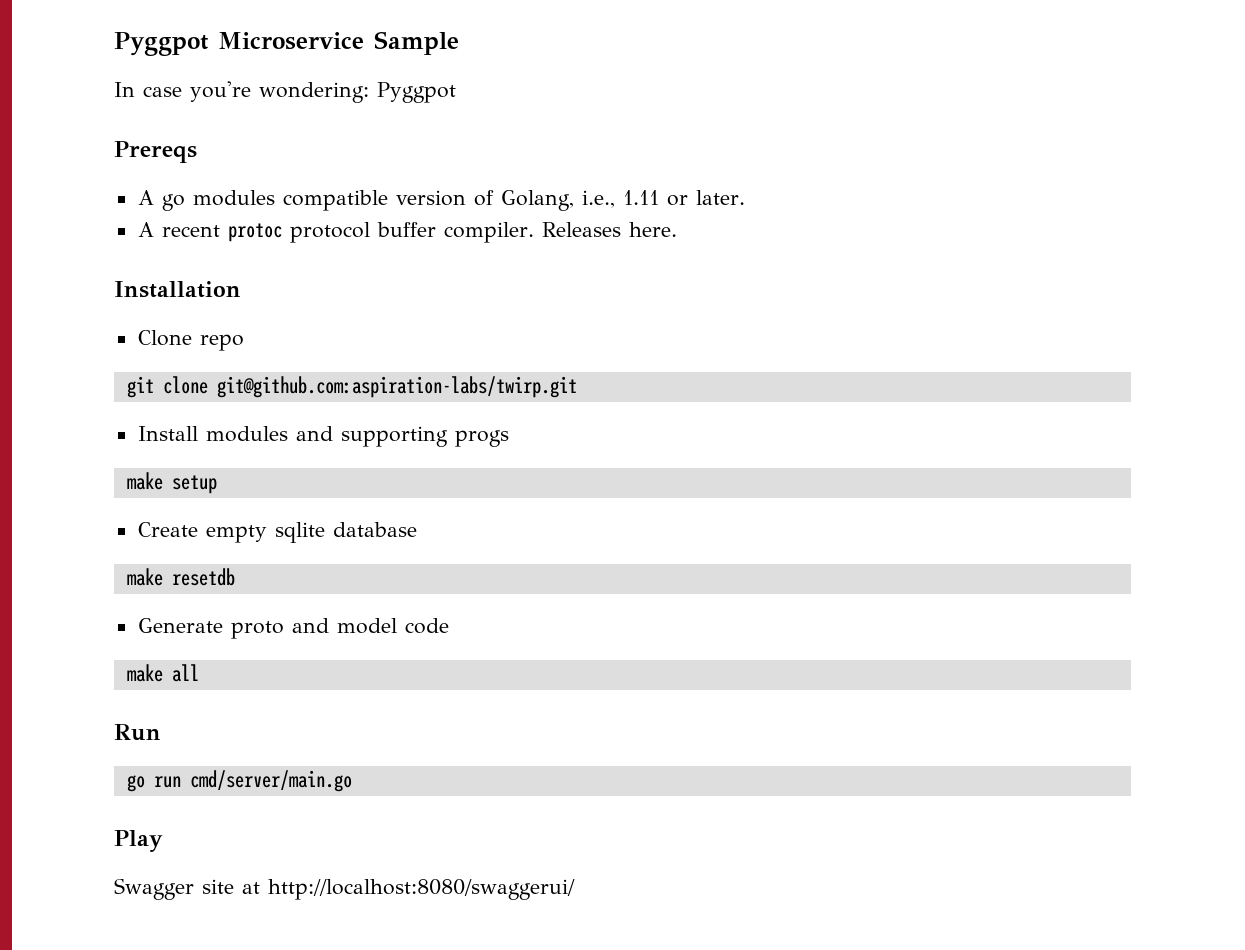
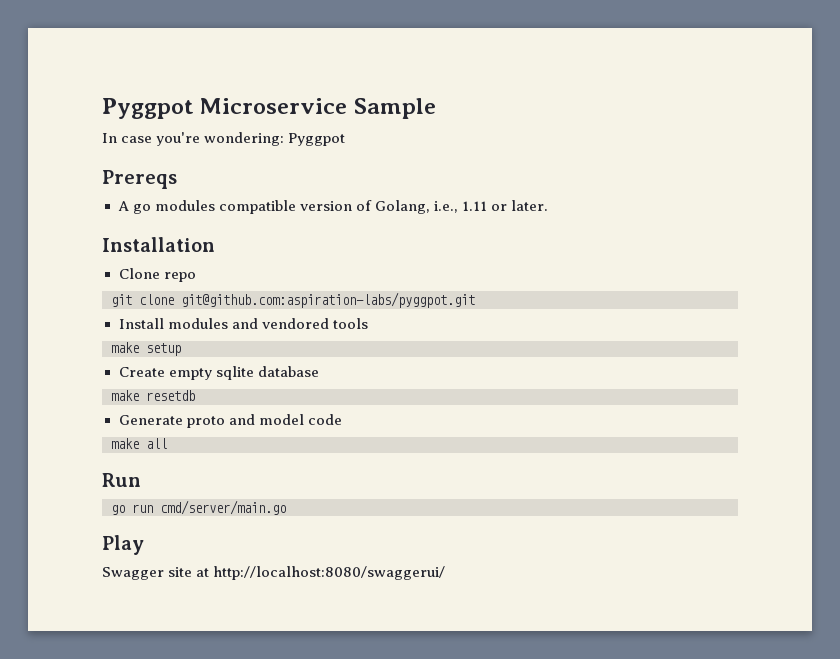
- A recent protoc protocol buffer compiler. Releases here.
- git clone git@github.com:aspiration-labs/twirp.git
+ git clone git@github.com:aspiration-labs/pyggpot.git
- Install modules and supporting progs
+ Install modules and vendored tools

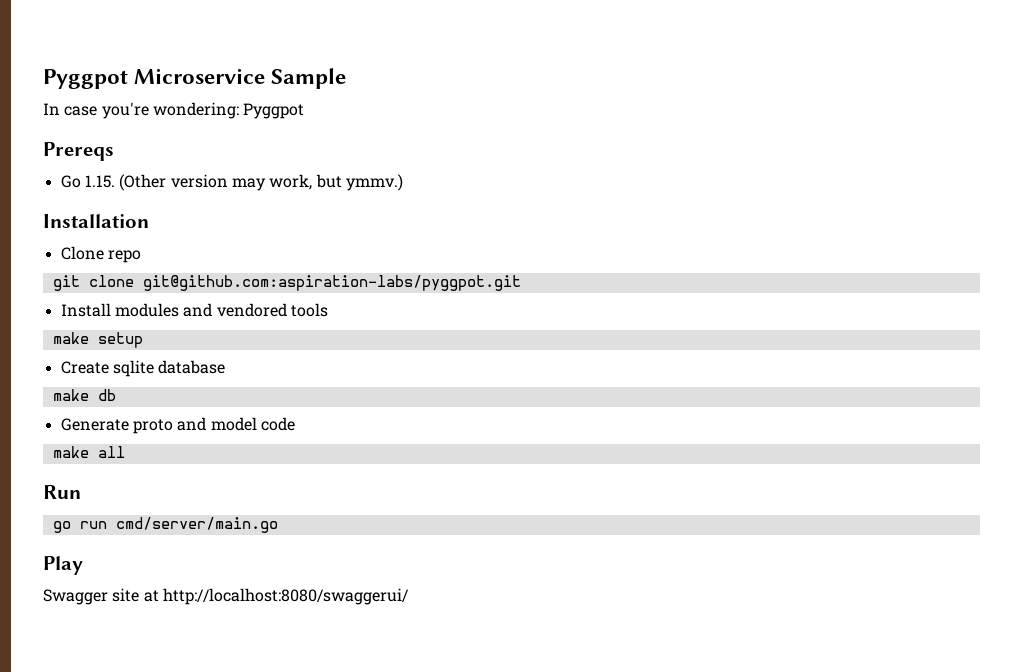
- A go modules compatible version of Golang, i.e., 1.11 or later.
+ Go 1.15. (Other version may work, but ymmv.)
- Create empty sqlite database
+ Create sqlite database
- make resetdb
+ make db

